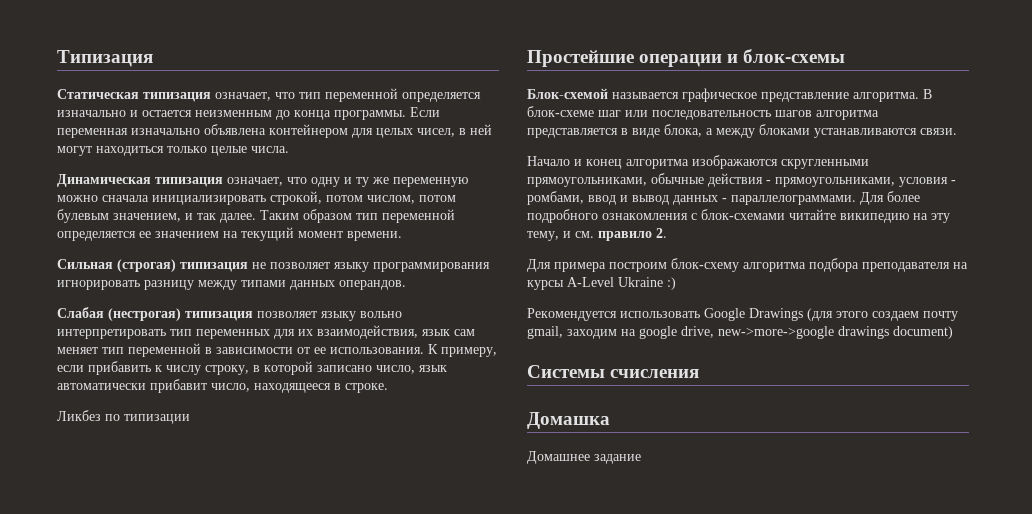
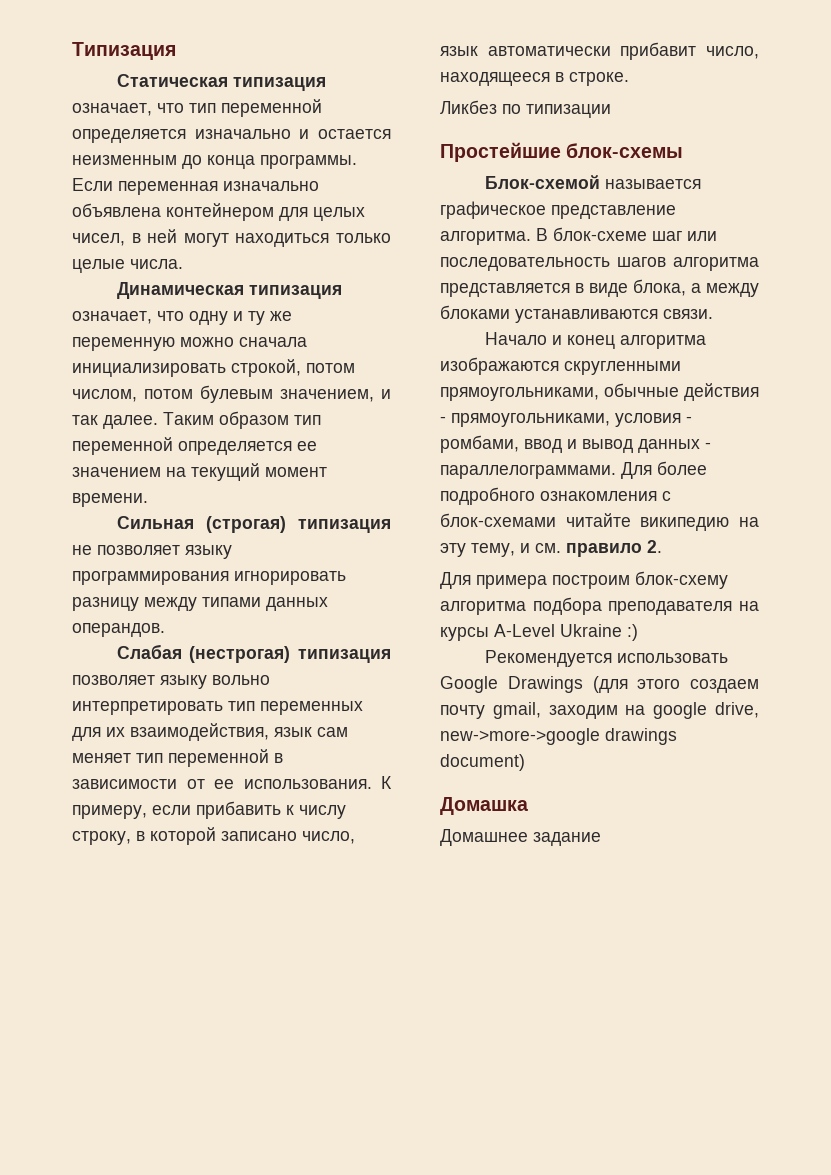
- Простейшие операции и блок-схемы
+ Простейшие блок-схемы
- Системы счисления

